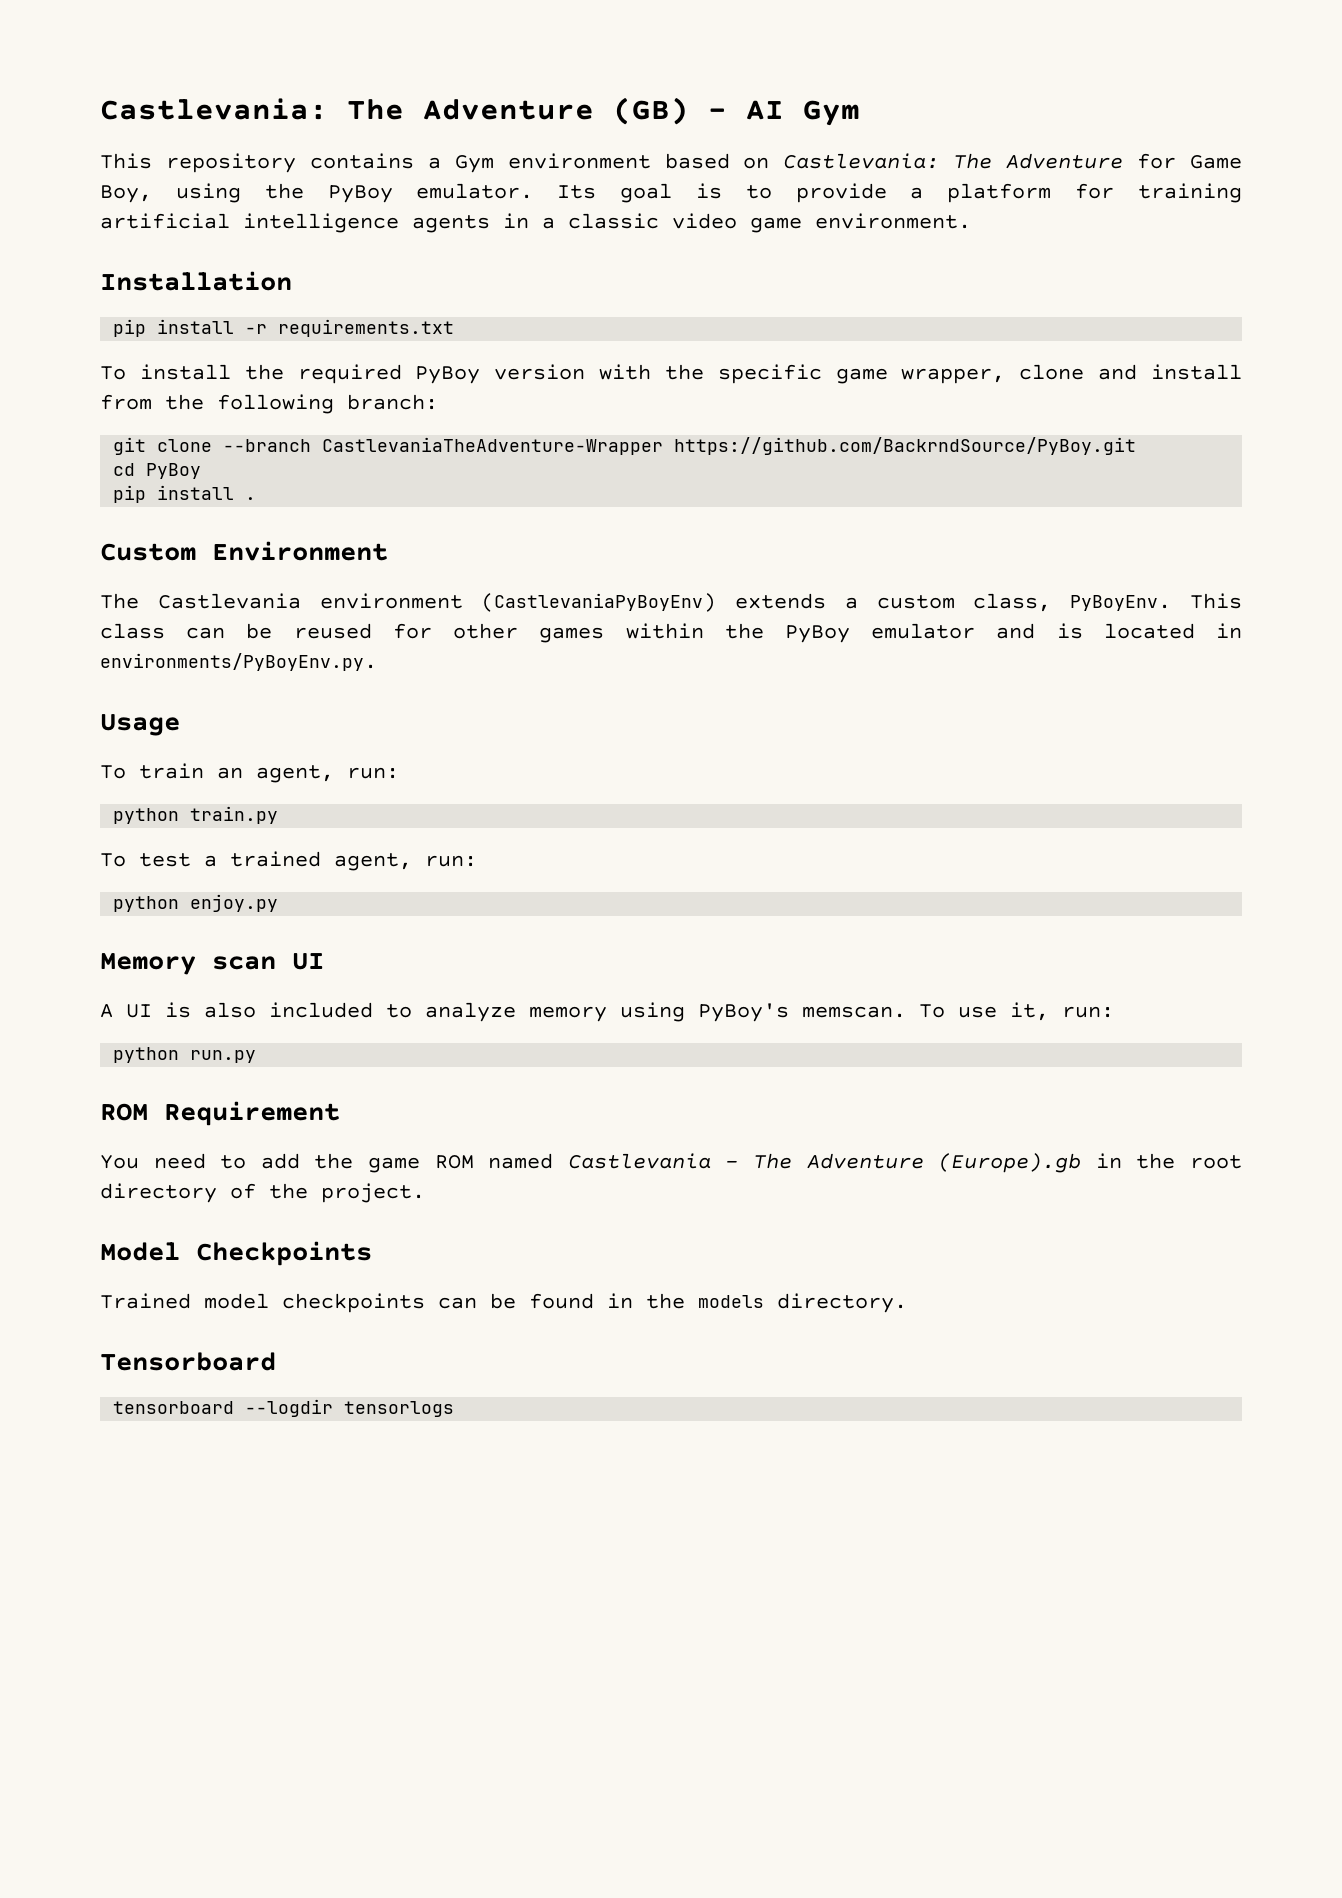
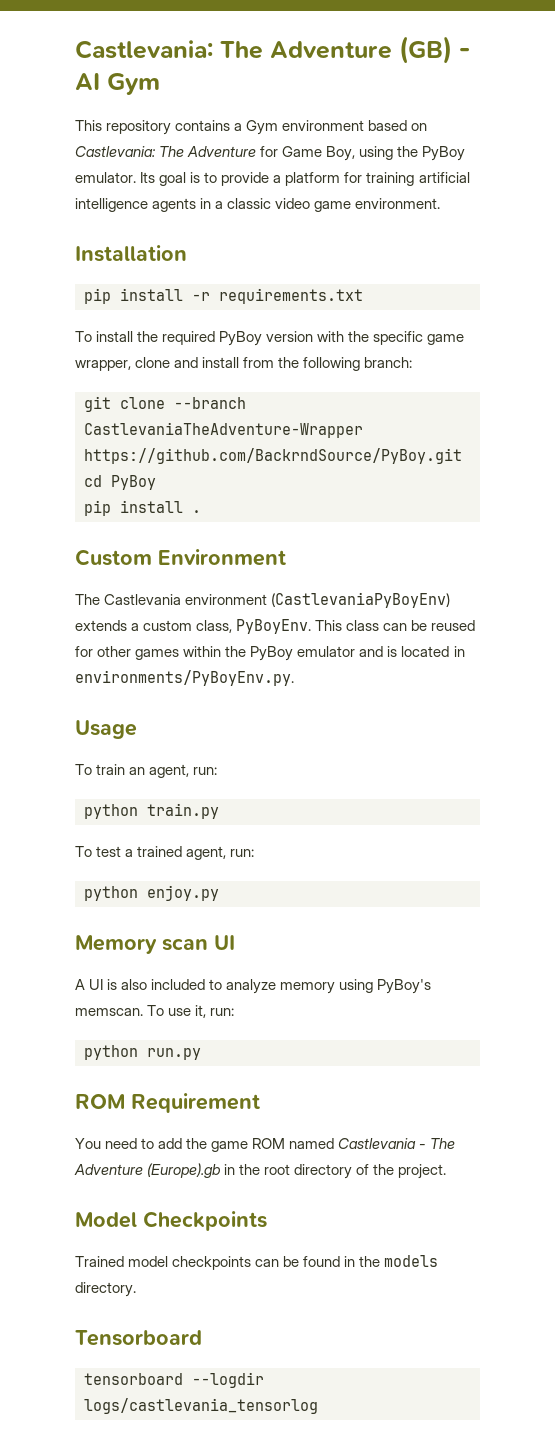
- tensorboard --logdir tensorlogs
+ tensorboard --logdir logs/castlevania_tensorlog

